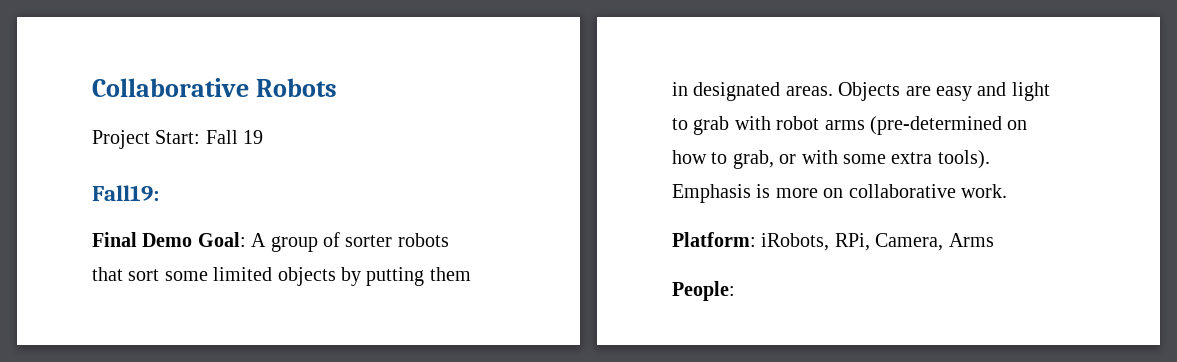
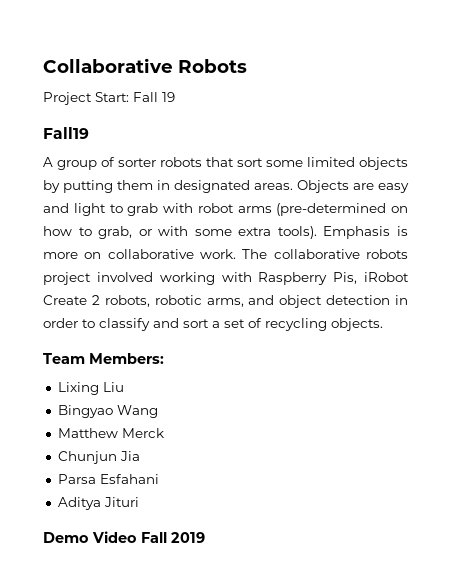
- Fall19:
- Final Demo Goal: A group of sorter robots that sort some limited objects by putting them in designated areas.
+ Fall19
+ A group of sorter robots that sort some limited objects by putting them in designated areas.
- Emphasis is more on collaborative work.
- Platform: iRobots, RPi, Camera, Arms
- People:
+ Emphasis is more on collaborative work. The collaborative robots project involved working with Raspberry Pis, iRobot Create 2 robots, robotic arms, and object detection in order to classify and sort a set of recycling objects.
+ Team Members:
+ Lixing Liu
+ Bingyao Wang
+ Matthew Merck
+ Chunjun Jia
+ Parsa Esfahani
+ Aditya Jituri
+ Demo Video Fall 2019

